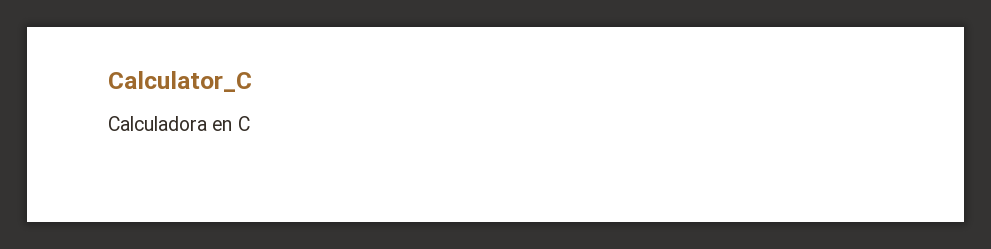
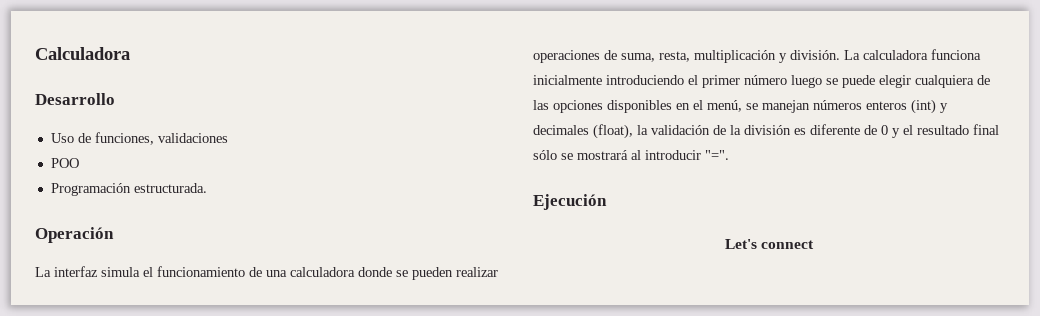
- Calculator_C
- Calculadora en C
+ Calculadora
+ Desarrollo
+ Uso de funciones, validaciones
+ POO
+ Programación estructurada.
+ Operación
+ La interfaz simula el funcionamiento de una calculadora donde se pueden realizar operaciones de suma, resta, multiplicación y división. La calculadora funciona inicialmente introduciendo el primer número luego se puede elegir cualquiera de las opciones disponibles en el menú, se manejan números enteros (int) y decimales (float), la validación de la división es diferente de 0 y el resultado final sólo se mostrará al introducir "=".
+ Ejecución
+ Let's connect

